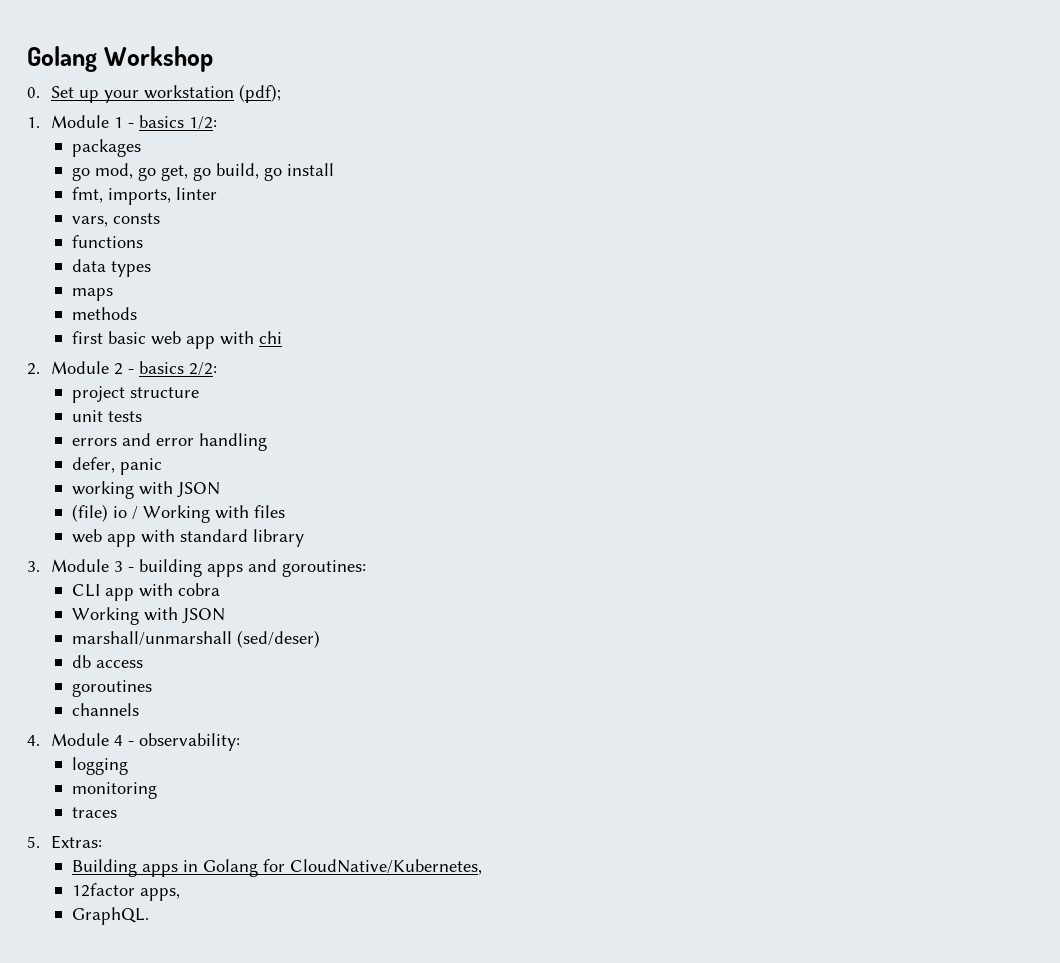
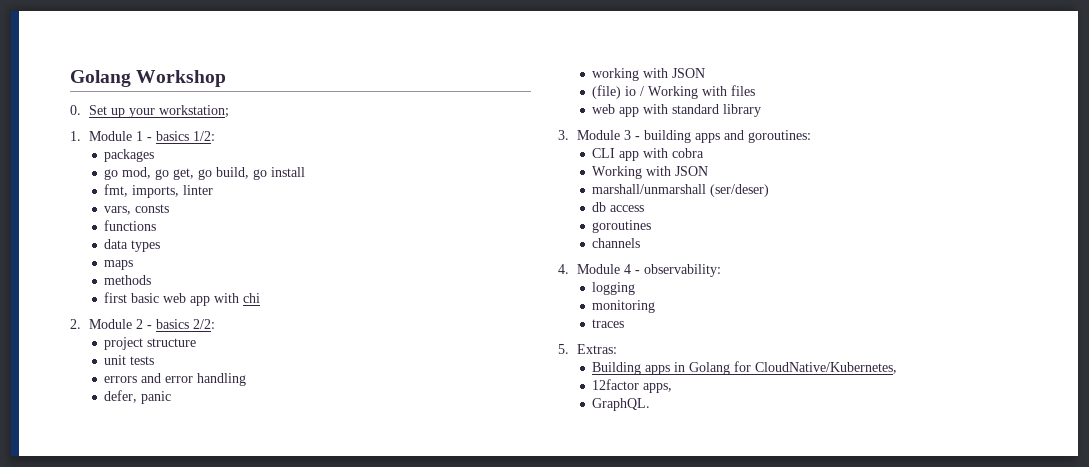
- 0. Set up your workstation (pdf);
+ 0. Set up your workstation;
- marshall/unmarshall (sed/deser)
+ marshall/unmarshall (ser/deser)

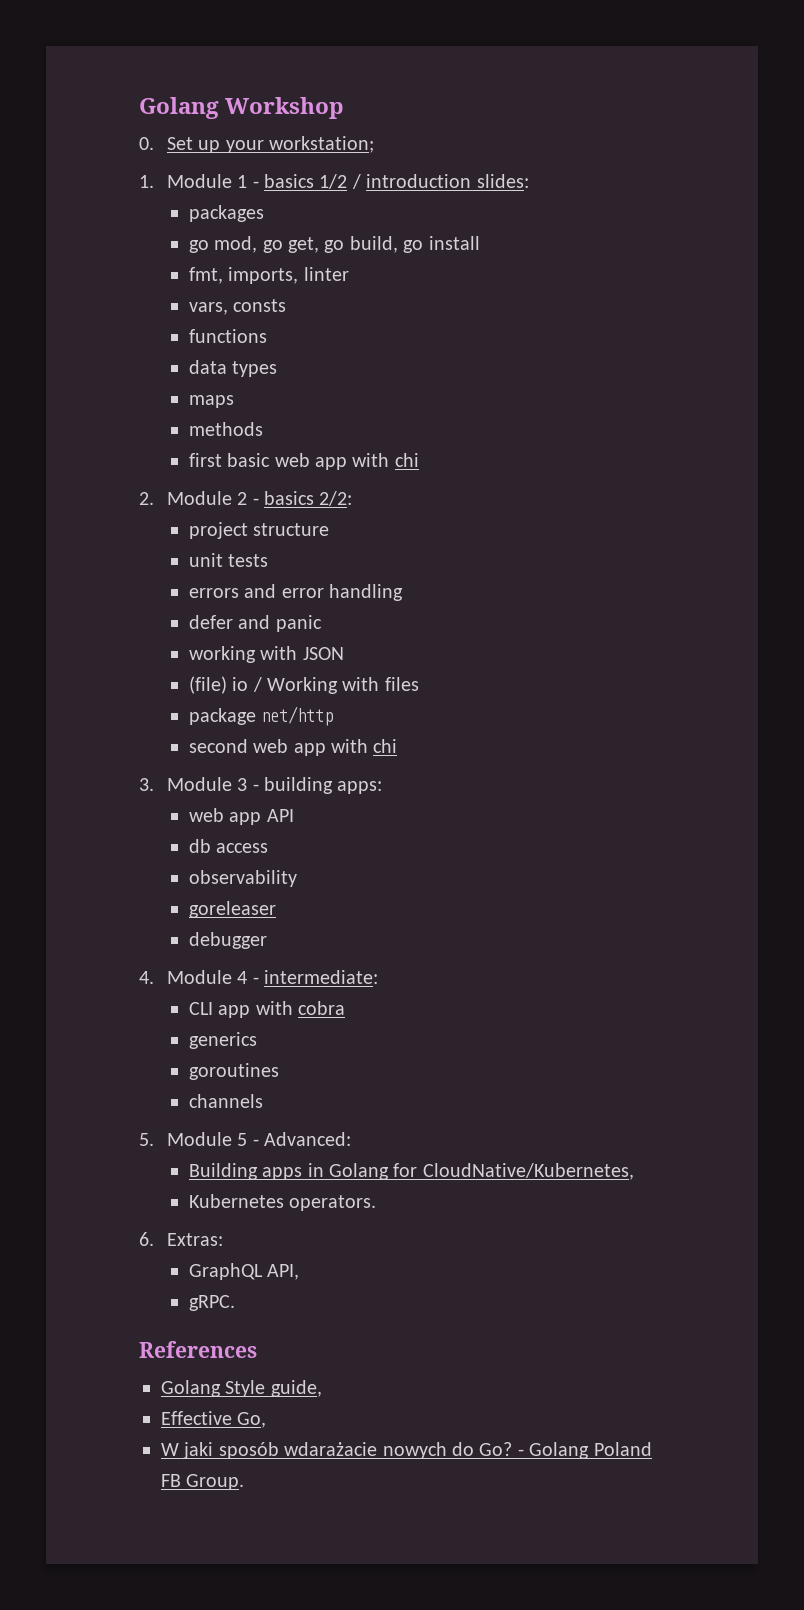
- 1. Module 1 - basics 1/2:
+ 1. Module 1 - basics 1/2 / introduction slides:
- defer, panic
+ defer and panic
- web app with standard library
+ package net/http
+ second web app with chi
- 3. Module 3 - building apps and goroutines:
+ 3. Module 3 - building apps:
+ web app API
+ db access
+ observability
+ goreleaser
+ debugger
+ 4. Module 4 - intermediate:
  CLI app with cobra
- Working with JSON
- marshall/unmarshall (ser/deser)
- db access
+ generics
  goroutines
  channels
- 4. Module 4 - observability:
- logging
- monitoring
- traces
- 5. Extras:
+ 5. Module 5 - Advanced:
- 12factor apps,
- GraphQL.
+ Kubernetes operators.
+ 6. Extras:
+ GraphQL API,
+ gRPC.
+ References
+ Golang Style guide,
+ Effective Go,
+ W jaki sposób wdarażacie nowych do Go? - Golang Poland FB Group.

